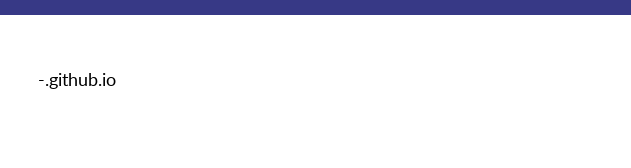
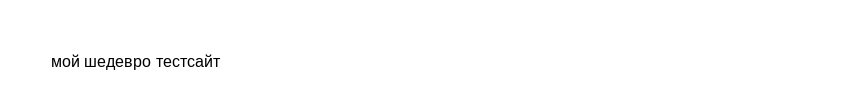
- -.github.io
+ мой шедевро тестсайт

